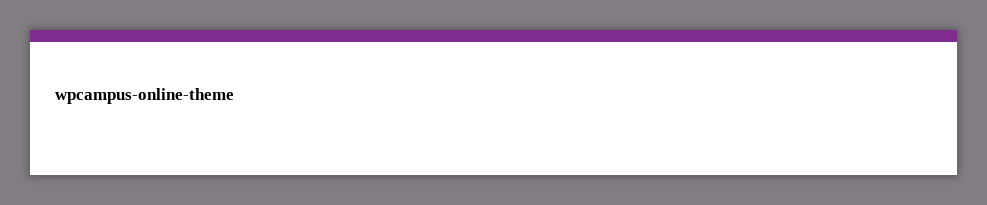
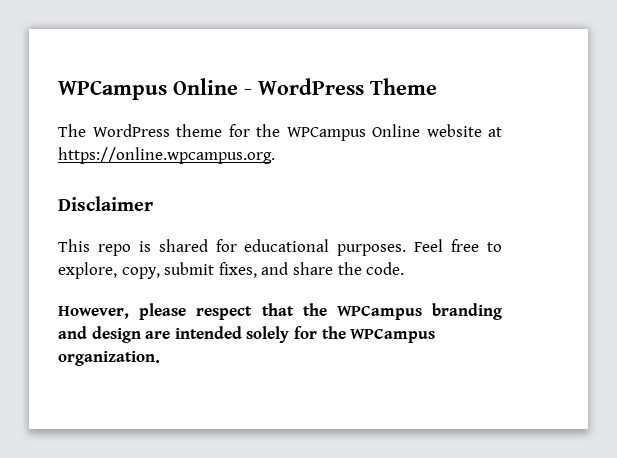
- wpcampus-online-theme
+ WPCampus Online - WordPress Theme
+ The WordPress theme for the WPCampus Online website at https://online.wpcampus.org.
+ Disclaimer
+ This repo is shared for educational purposes. Feel free to explore, copy, submit fixes, and share the code.
+ However, please respect that the WPCampus branding and design are intended solely for the WPCampus organization.

